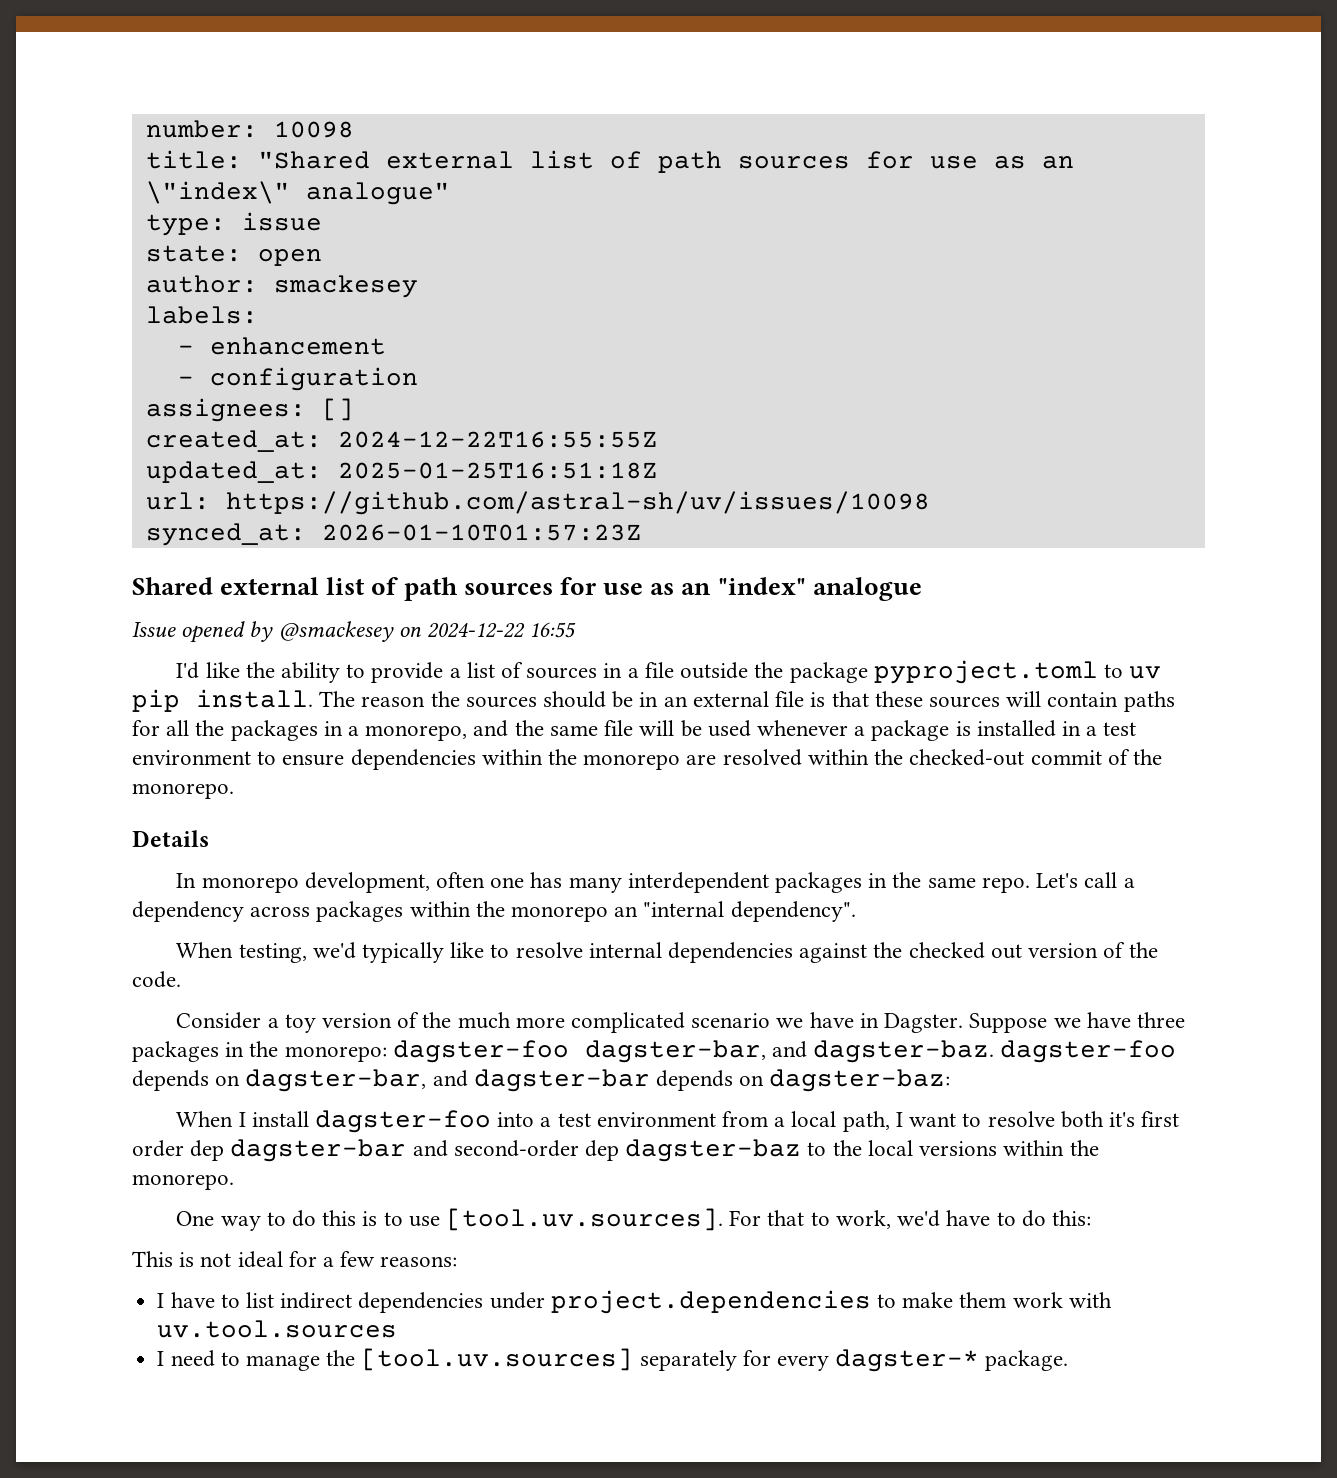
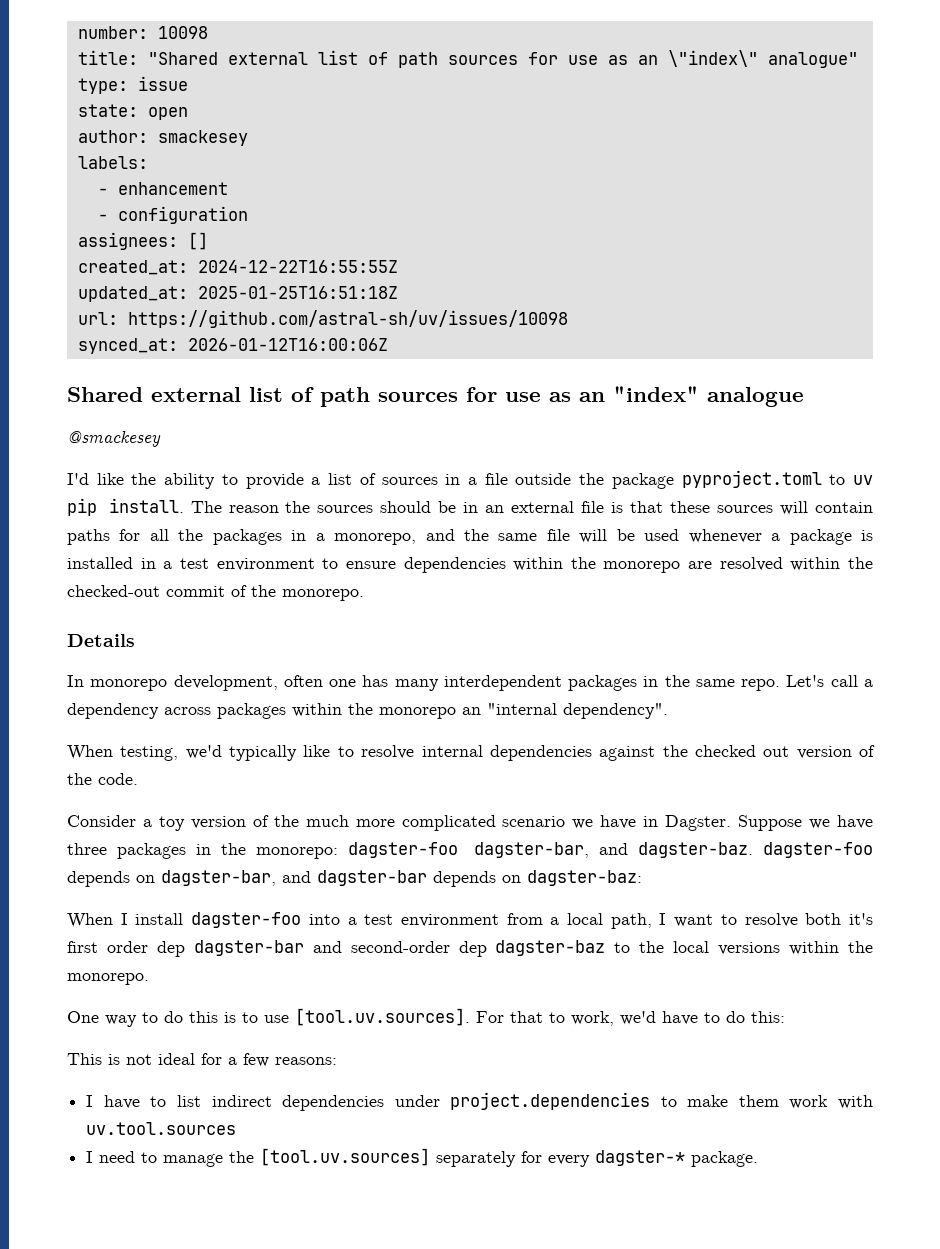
- synced_at: 2026-01-10T01:57:23Z
+ synced_at: 2026-01-12T16:00:06Z
- Issue opened by @smackesey on 2024-12-22 16:55
+ @smackesey

